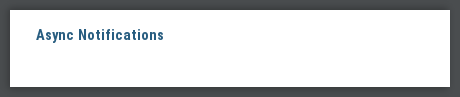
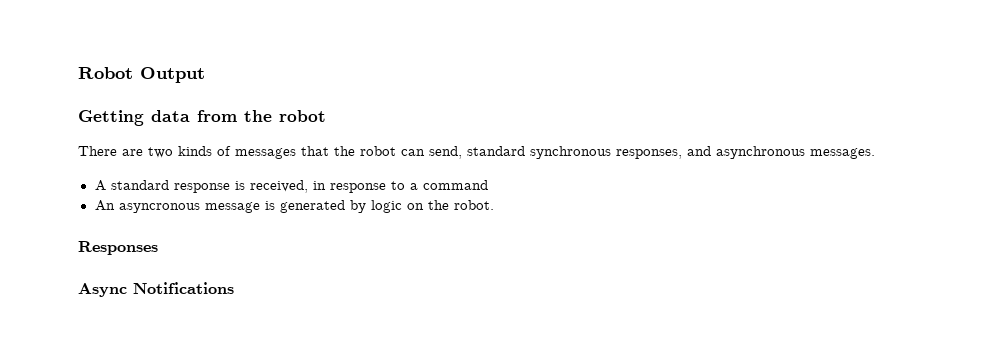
+ Robot Output
+ Getting data from the robot
+ There are two kinds of messages that the robot can send, standard synchronous responses, and asynchronous messages.
+ A standard response is received, in response to a command
+ An asyncronous message is generated by logic on the robot.
+ Responses

